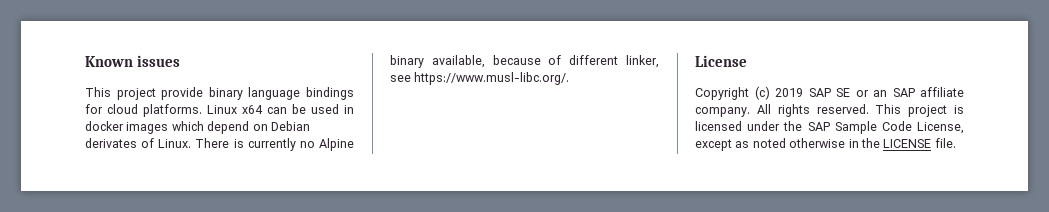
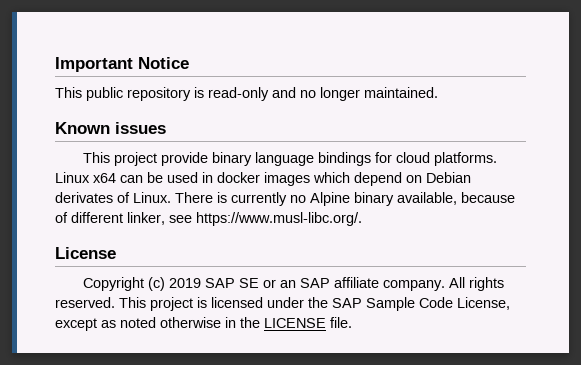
+ Important Notice
+ This public repository is read-only and no longer maintained.

